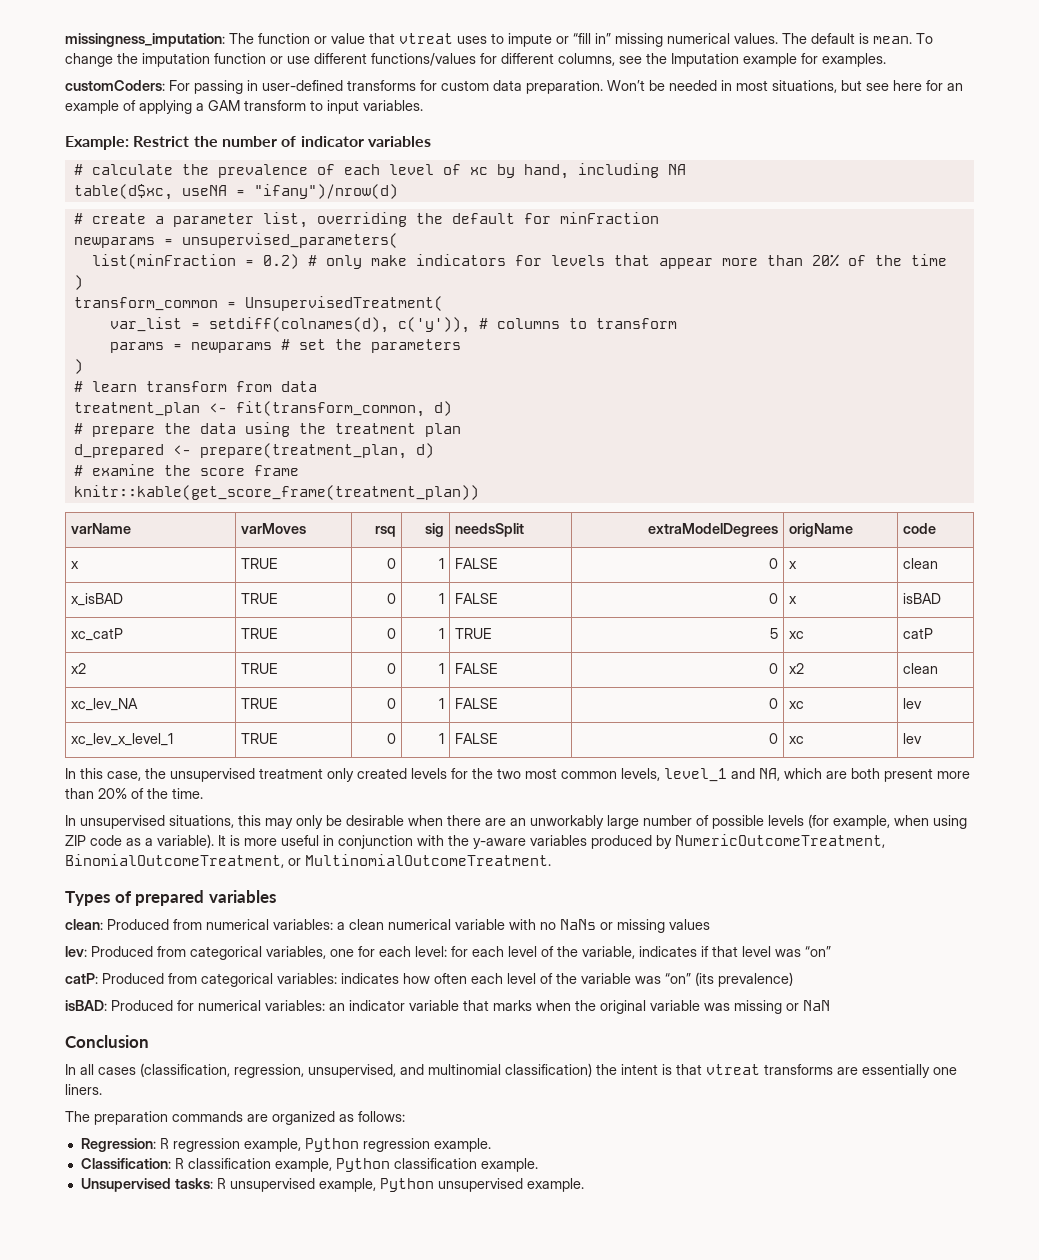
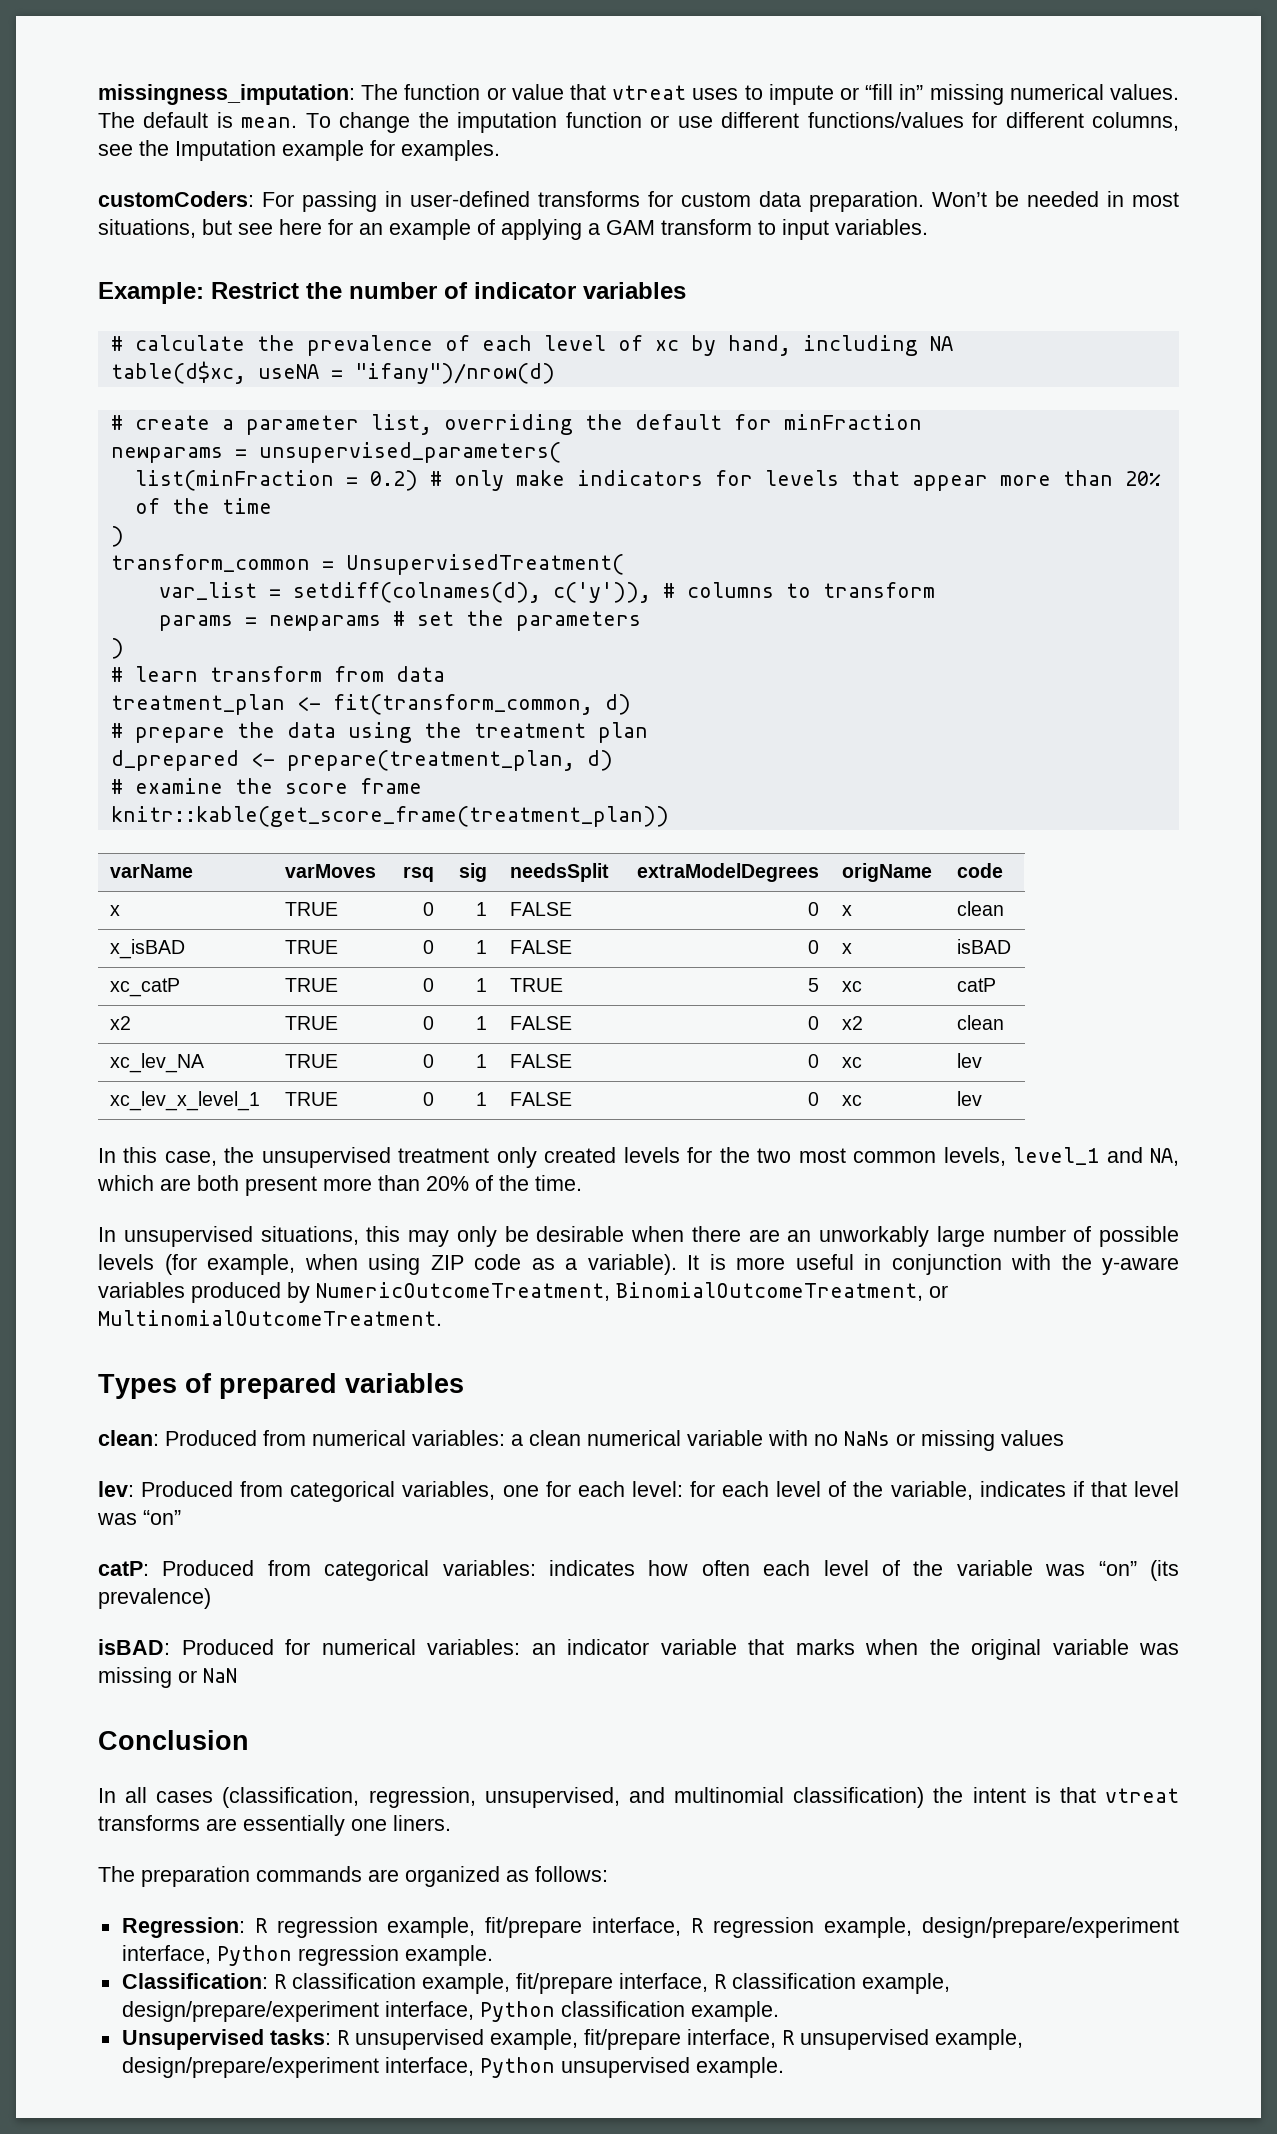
- Regression: R regression example, Python regression example.
+ Regression: R regression example, fit/prepare interface, R regression example, design/prepare/experiment interface, Python regression example.
- Classification: R classification example, Python classification example.
+ Classification: R classification example, fit/prepare interface, R classification example, design/prepare/experiment interface, Python classification example.
- Unsupervised tasks: R unsupervised example, Python unsupervised example.
+ Unsupervised tasks: R unsupervised example, fit/prepare interface, R unsupervised example, design/prepare/experiment interface, Python unsupervised example.

